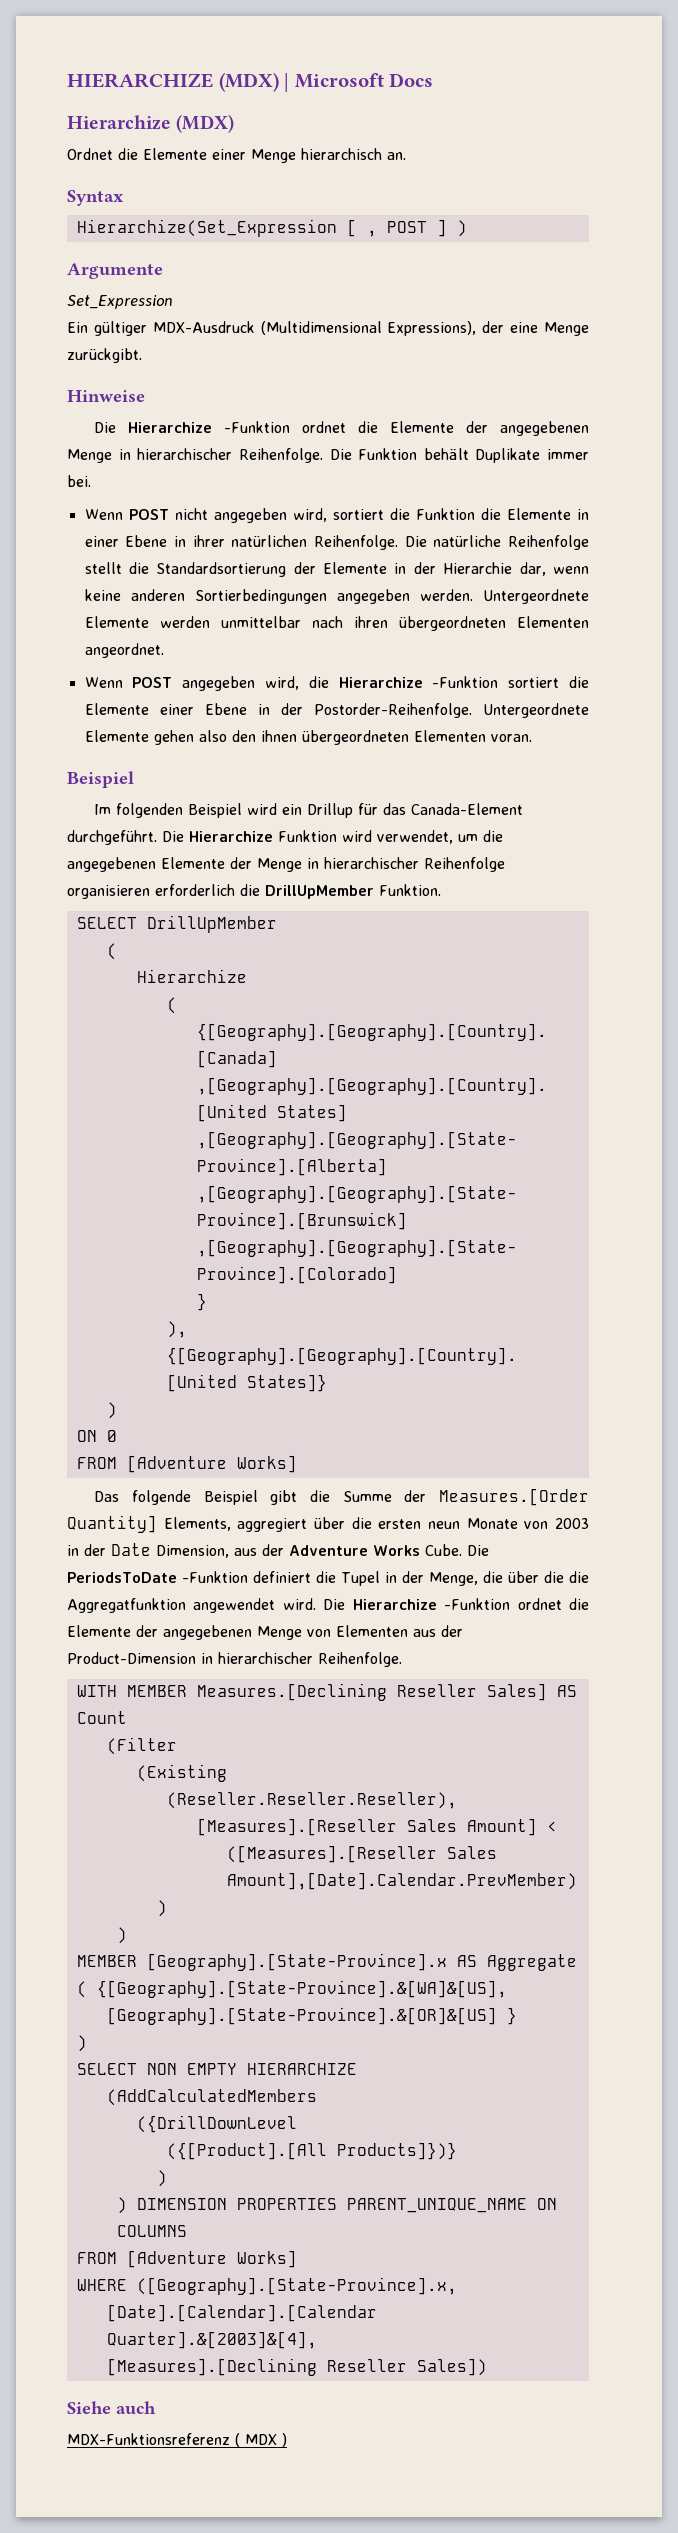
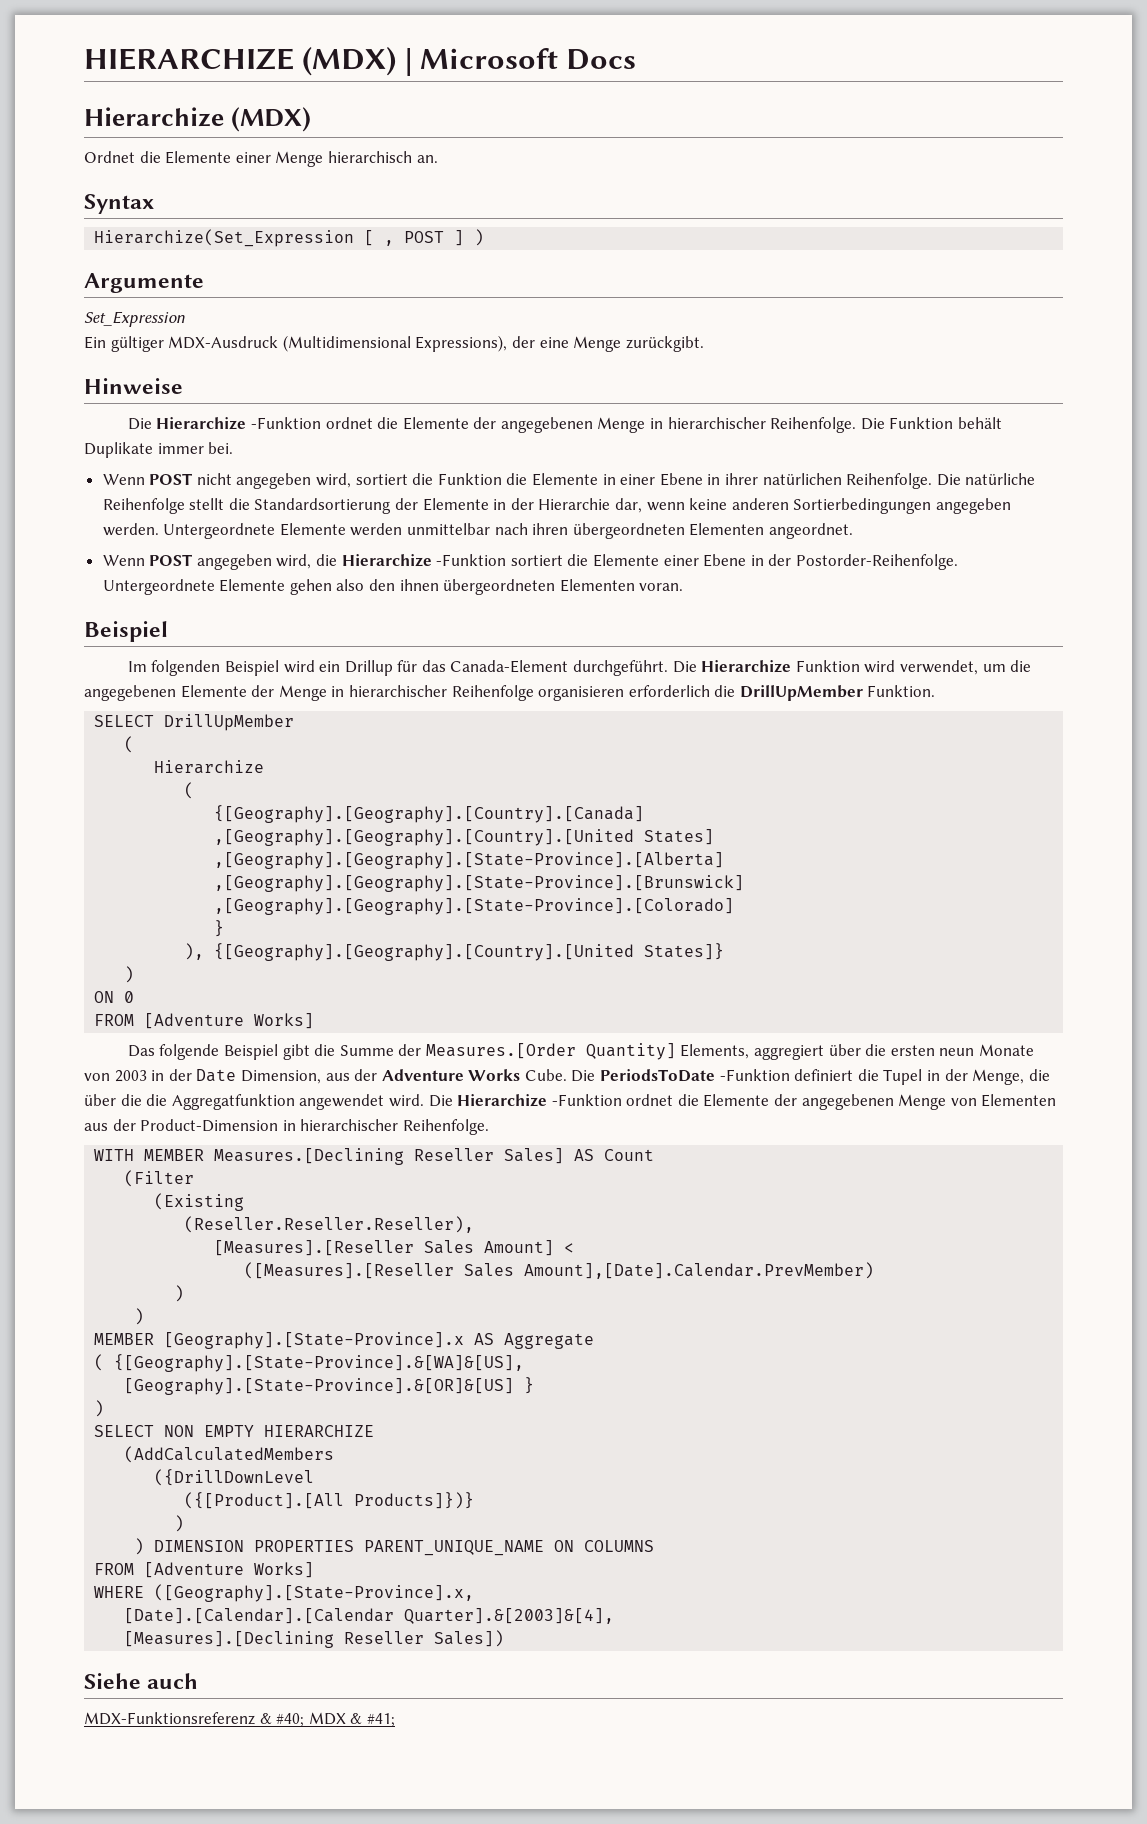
- MDX-Funktionsreferenz ( MDX )
+ MDX-Funktionsreferenz & #40; MDX & #41;

